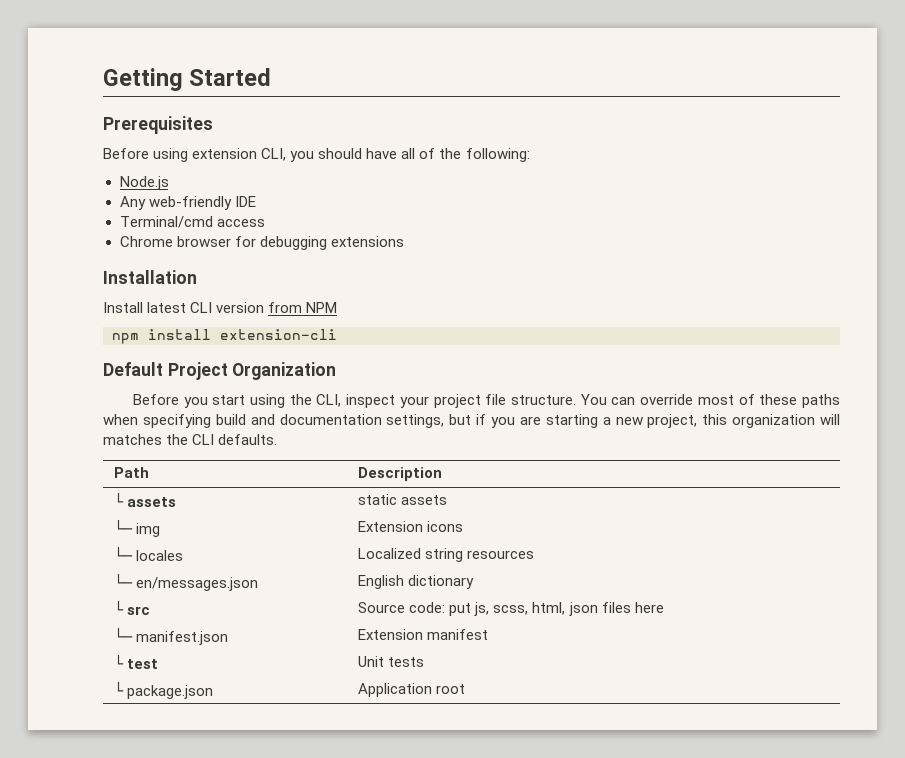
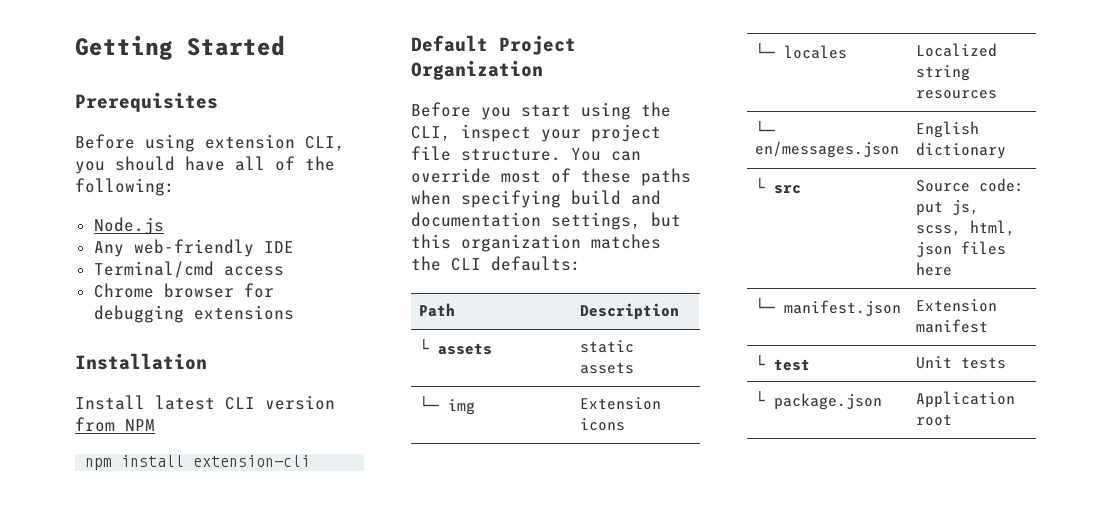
- You can override most of these paths when specifying build and documentation settings, but if you are starting a new project, this organization will matches the CLI defaults.
+ You can override most of these paths when specifying build and documentation settings, but this organization matches the CLI defaults:

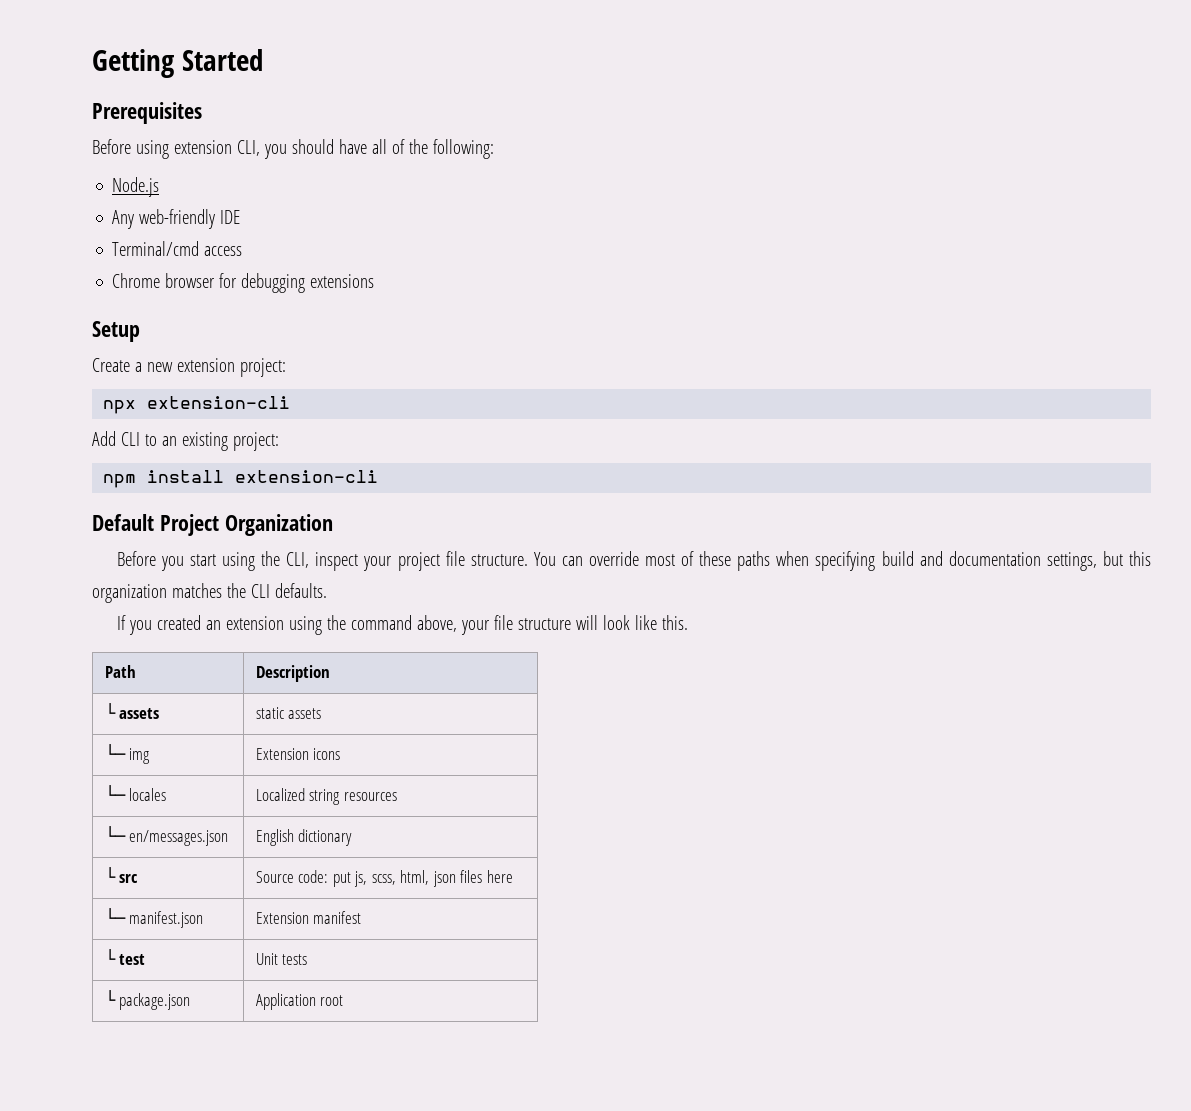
- Installation
- Install latest CLI version from NPM
+ Setup
+ Create a new extension project:
+ npx extension-cli
+ Add CLI to an existing project:
- You can override most of these paths when specifying build and documentation settings, but this organization matches the CLI defaults:
+ You can override most of these paths when specifying build and documentation settings, but this organization matches the CLI defaults.
+ If you created an extension using the command above, your file structure will look like this.

